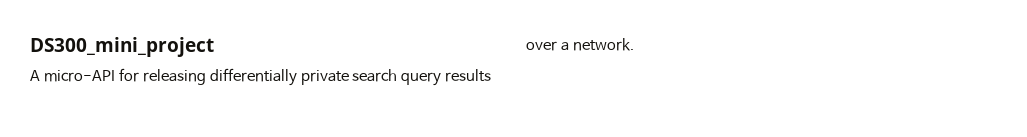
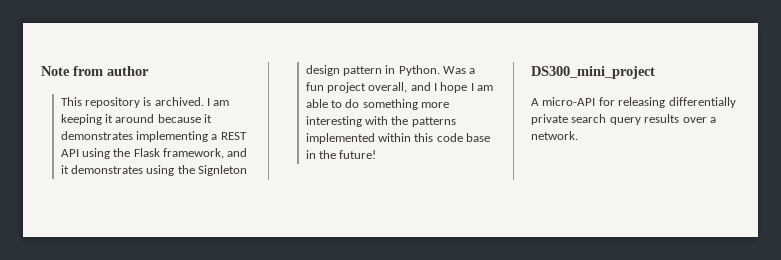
+ Note from author
+ This repository is archived. I am keeping it around because it demonstrates implementing a REST API using the Flask framework, and it demonstrates using the Signleton design pattern in Python. Was a fun project overall, and I hope I am able to do something more interesting with the patterns implemented within this code base in the future!

